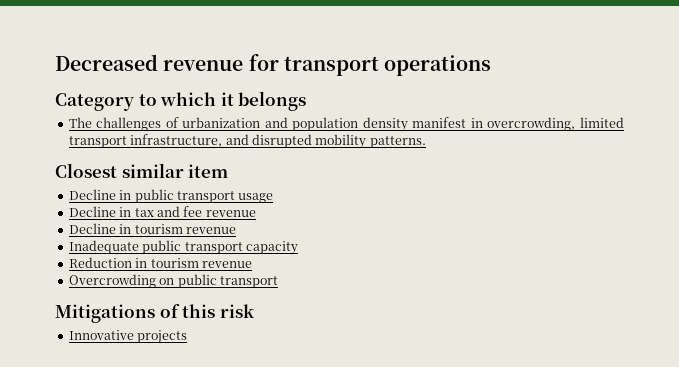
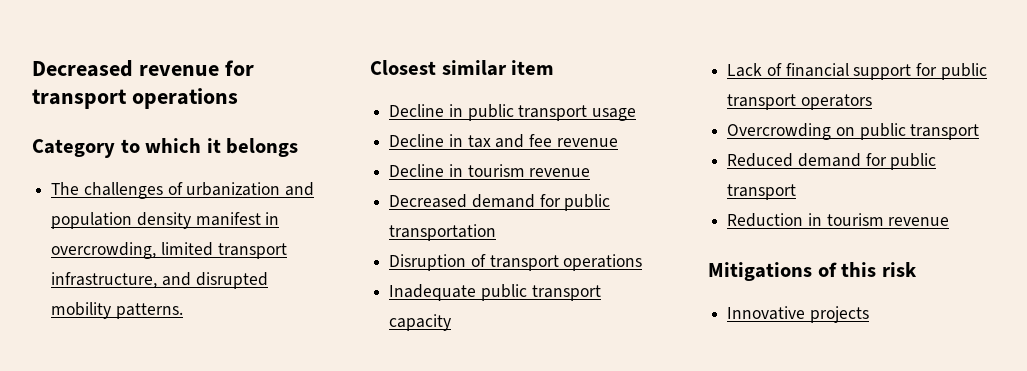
+ Decreased demand for public transportation
+ Disruption of transport operations
  Inadequate public transport capacity
+ Lack of financial support for public transport operators
+ Overcrowding on public transport
+ Reduced demand for public transport
  Reduction in tourism revenue
- Overcrowding on public transport

